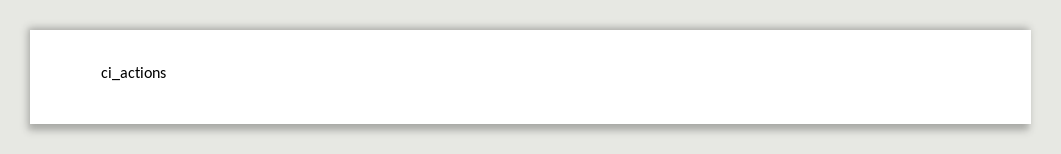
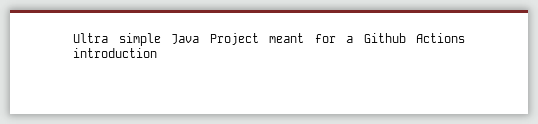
- ci_actions
+ Ultra simple Java Project meant for a Github Actions introduction

